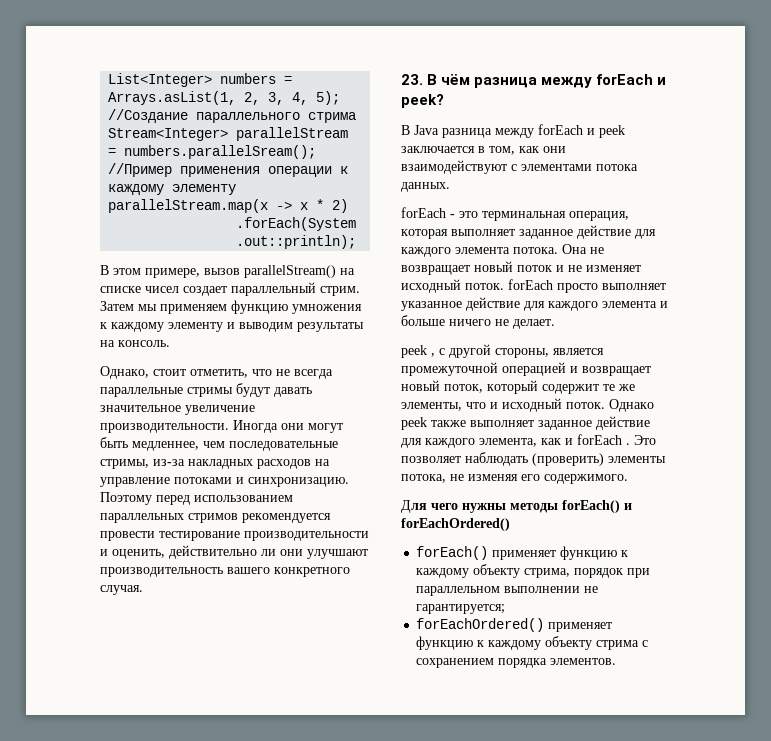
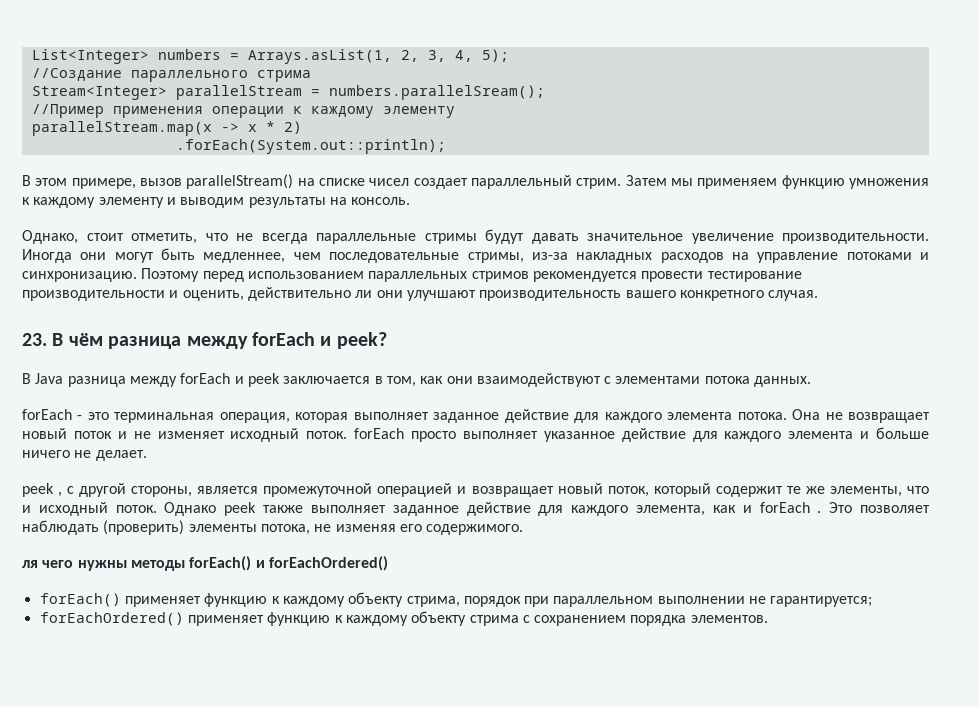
- Для чего нужны методы forEach() и forEachOrdered()
+ ля чего нужны методы forEach() и forEachOrdered()

